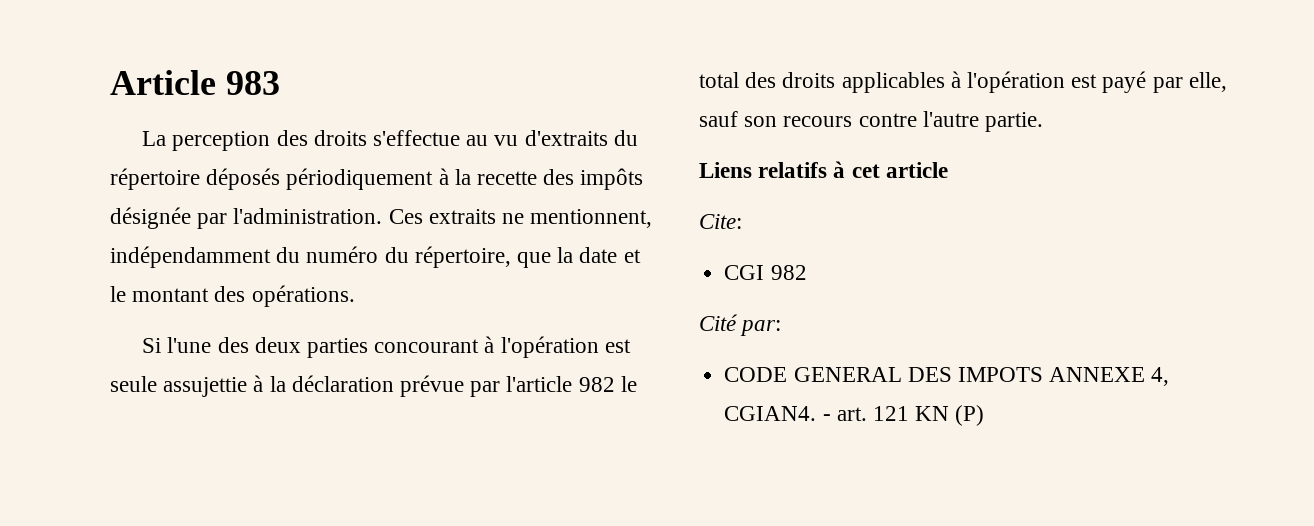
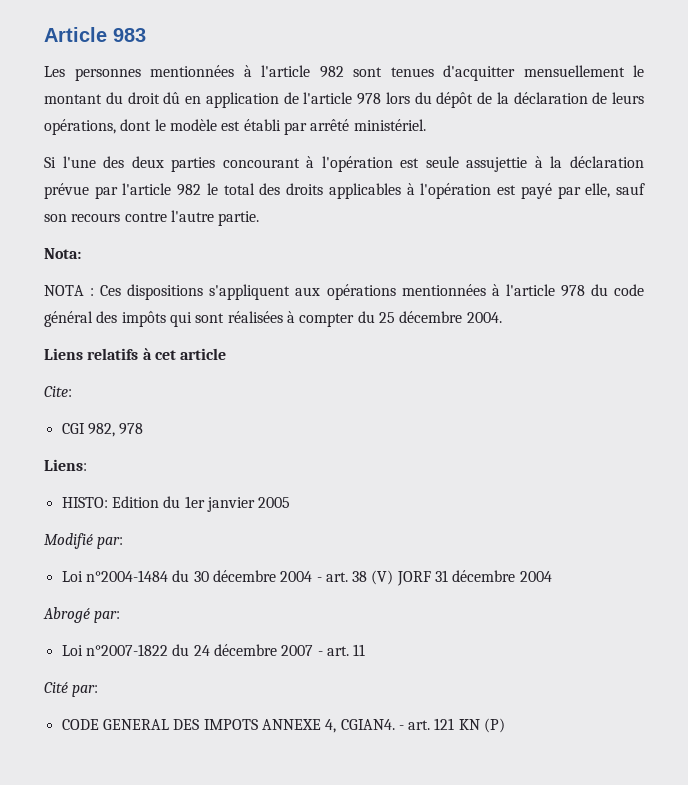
- La perception des droits s'effectue au vu d'extraits du répertoire déposés périodiquement à la recette des impôts désignée par l'administration. Ces extraits ne mentionnent, indépendamment du numéro du répertoire, que la date et le montant des opérations.
+ Les personnes mentionnées à l'article 982 sont tenues d'acquitter mensuellement le montant du droit dû en application de l'article 978 lors du dépôt de la déclaration de leurs opérations, dont le modèle est établi par arrêté ministériel.
+ Nota:
+ NOTA : Ces dispositions s'appliquent aux opérations mentionnées à l'article 978 du code général des impôts qui sont réalisées à compter du 25 décembre 2004.
- CGI 982
+ CGI 982, 978
+ Liens:
+ HISTO: Edition du 1er janvier 2005
+ Modifié par:
+ Loi n°2004-1484 du 30 décembre 2004 - art. 38 (V) JORF 31 décembre 2004
+ Abrogé par:
+ Loi n°2007-1822 du 24 décembre 2007 - art. 11

